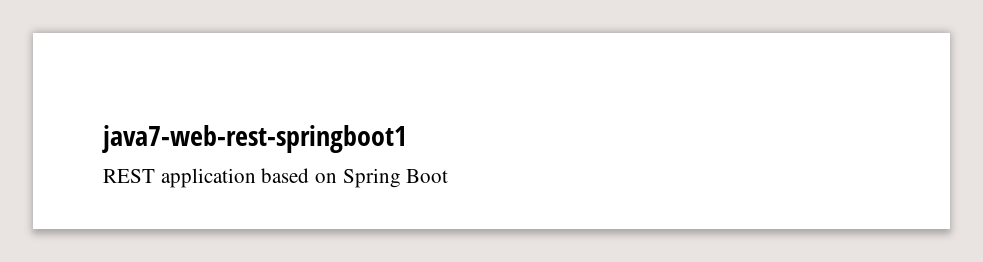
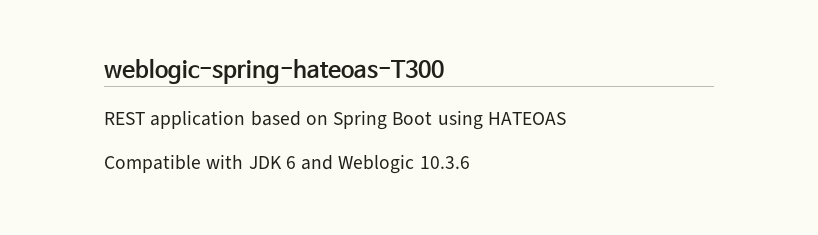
- java7-web-rest-springboot1
+ weblogic-spring-hateoas-T300
- REST application based on Spring Boot
+ REST application based on Spring Boot using HATEOAS
+ Compatible with JDK 6 and Weblogic 10.3.6

